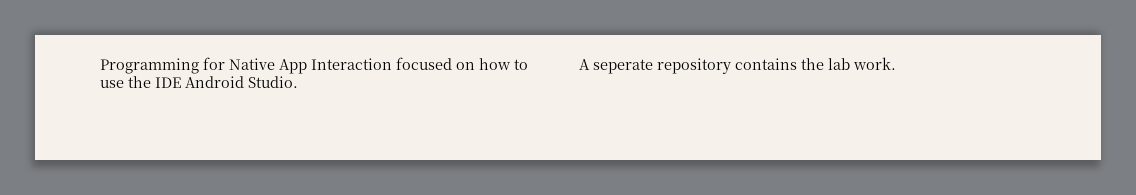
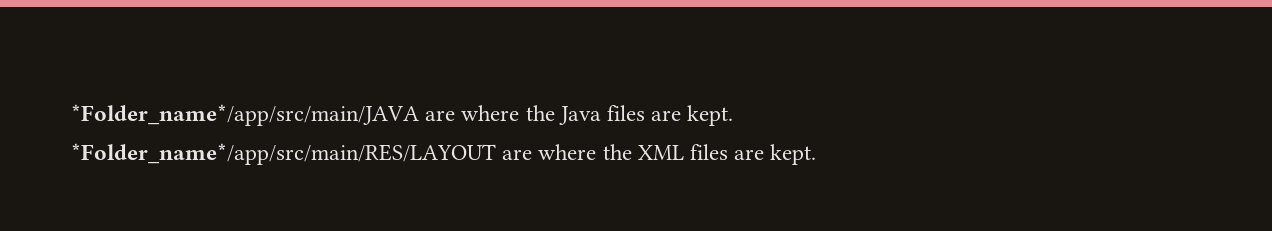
- Programming for Native App Interaction focused on how to use the IDE Android Studio.
- A seperate repository contains the lab work.
+ *Folder_name*/app/src/main/JAVA are where the Java files are kept.
+ *Folder_name*/app/src/main/RES/LAYOUT are where the XML files are kept.

